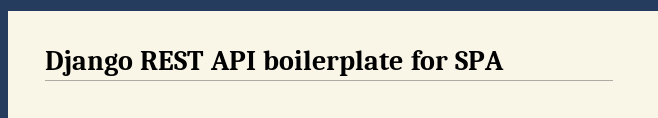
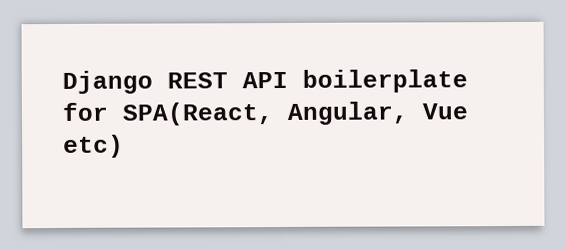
- Django REST API boilerplate for SPA
+ Django REST API boilerplate for SPA(React, Angular, Vue etc)

